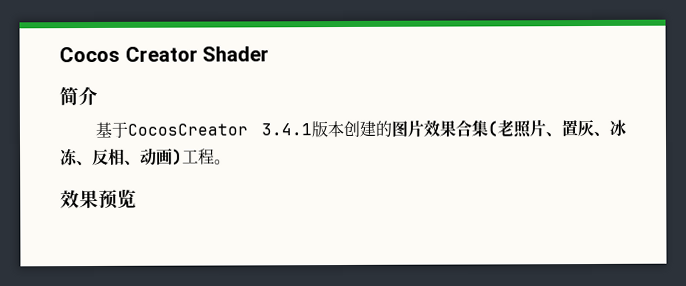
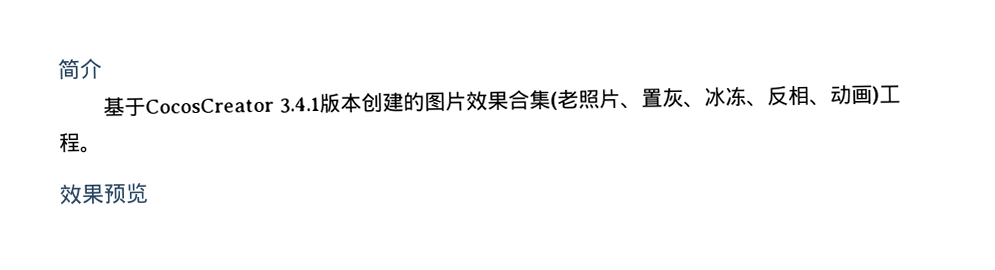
- Cocos Creator Shader

